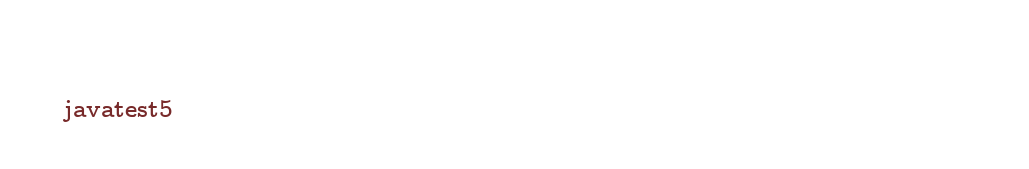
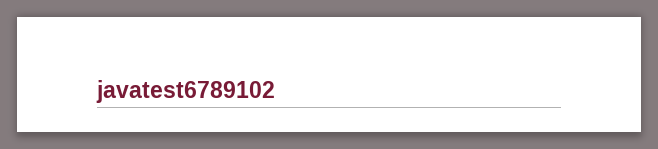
- javatest5
+ javatest6789102

